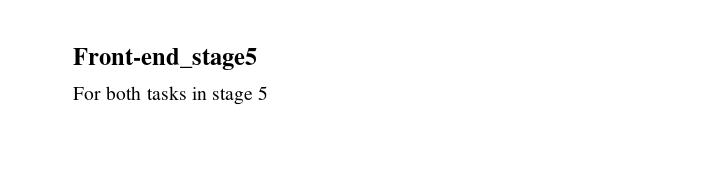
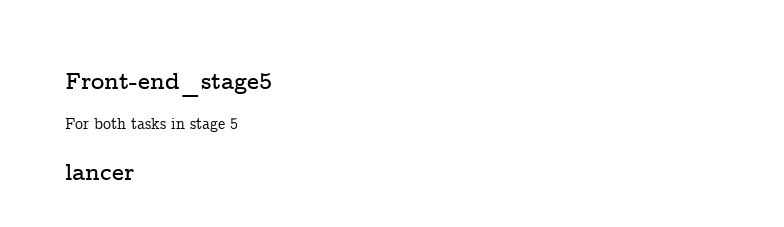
+ lancer

